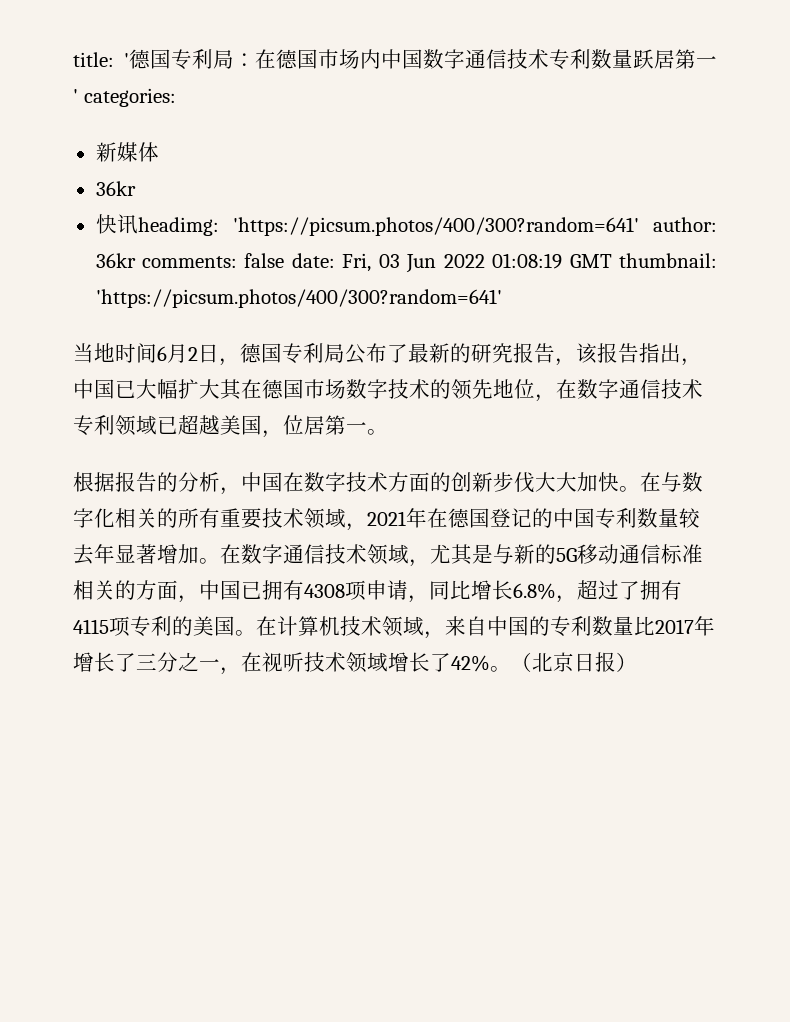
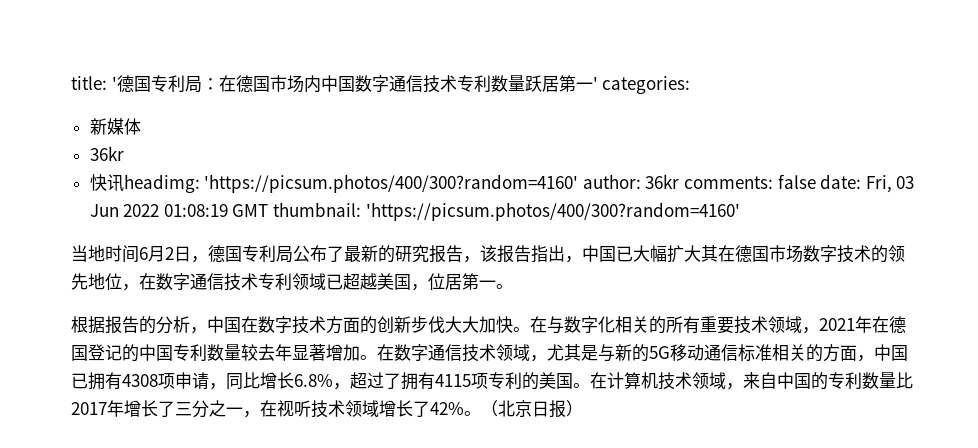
- 快讯headimg: 'https://picsum.photos/400/300?random=641' author: 36kr comments: false date: Fri, 03 Jun 2022 01:08:19 GMT thumbnail: 'https://picsum.photos/400/300?random=641'
+ 快讯headimg: 'https://picsum.photos/400/300?random=4160' author: 36kr comments: false date: Fri, 03 Jun 2022 01:08:19 GMT thumbnail: 'https://picsum.photos/400/300?random=4160'

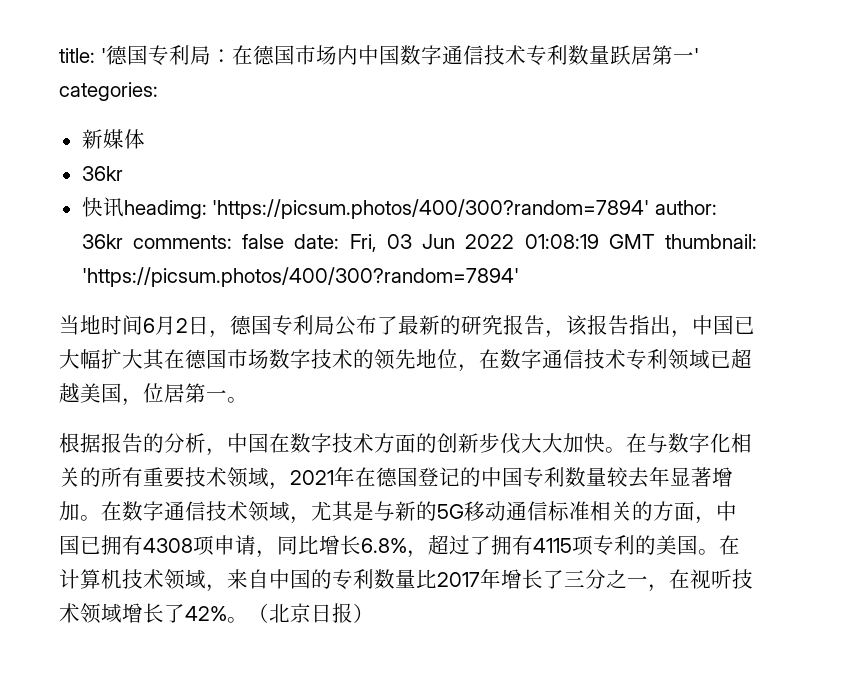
- 快讯headimg: 'https://picsum.photos/400/300?random=4160' author: 36kr comments: false date: Fri, 03 Jun 2022 01:08:19 GMT thumbnail: 'https://picsum.photos/400/300?random=4160'
+ 快讯headimg: 'https://picsum.photos/400/300?random=7894' author: 36kr comments: false date: Fri, 03 Jun 2022 01:08:19 GMT thumbnail: 'https://picsum.photos/400/300?random=7894'

